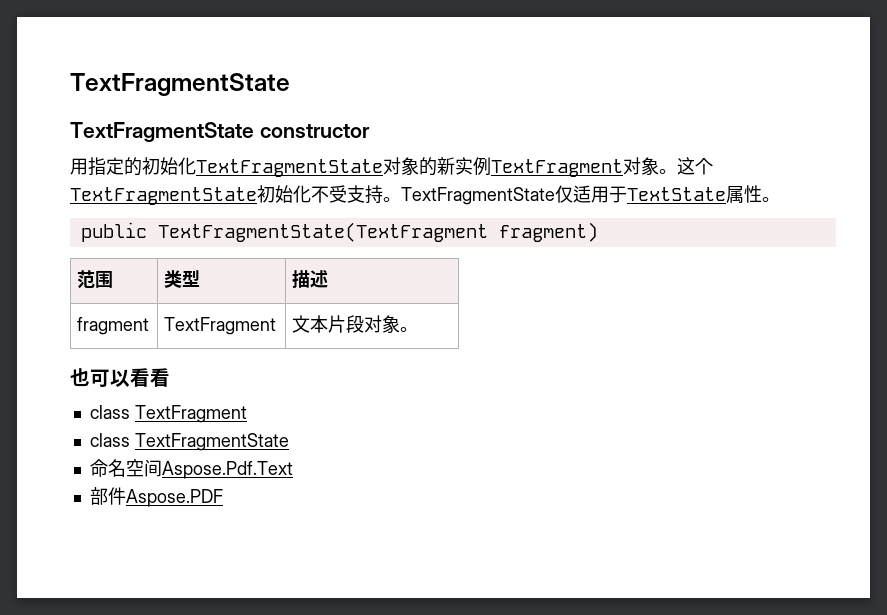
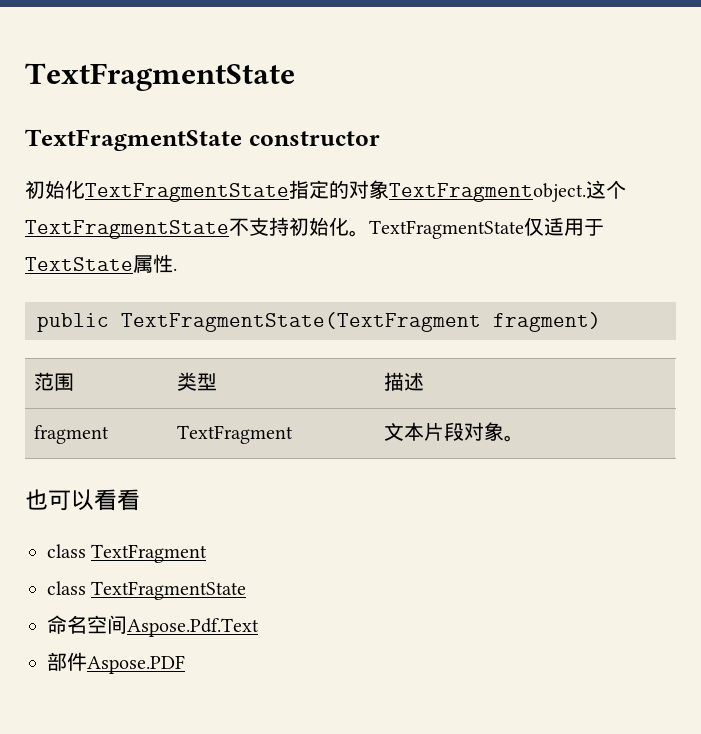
- 用指定的初始化TextFragmentState对象的新实例TextFragment对象。这个TextFragmentState初始化不受支持。
+ 初始化TextFragmentState指定的对象TextFragmentobject.这个TextFragmentState不支持初始化。
- TextFragmentState仅适用于TextState属性。
+ TextFragmentState仅适用于TextState属性.

